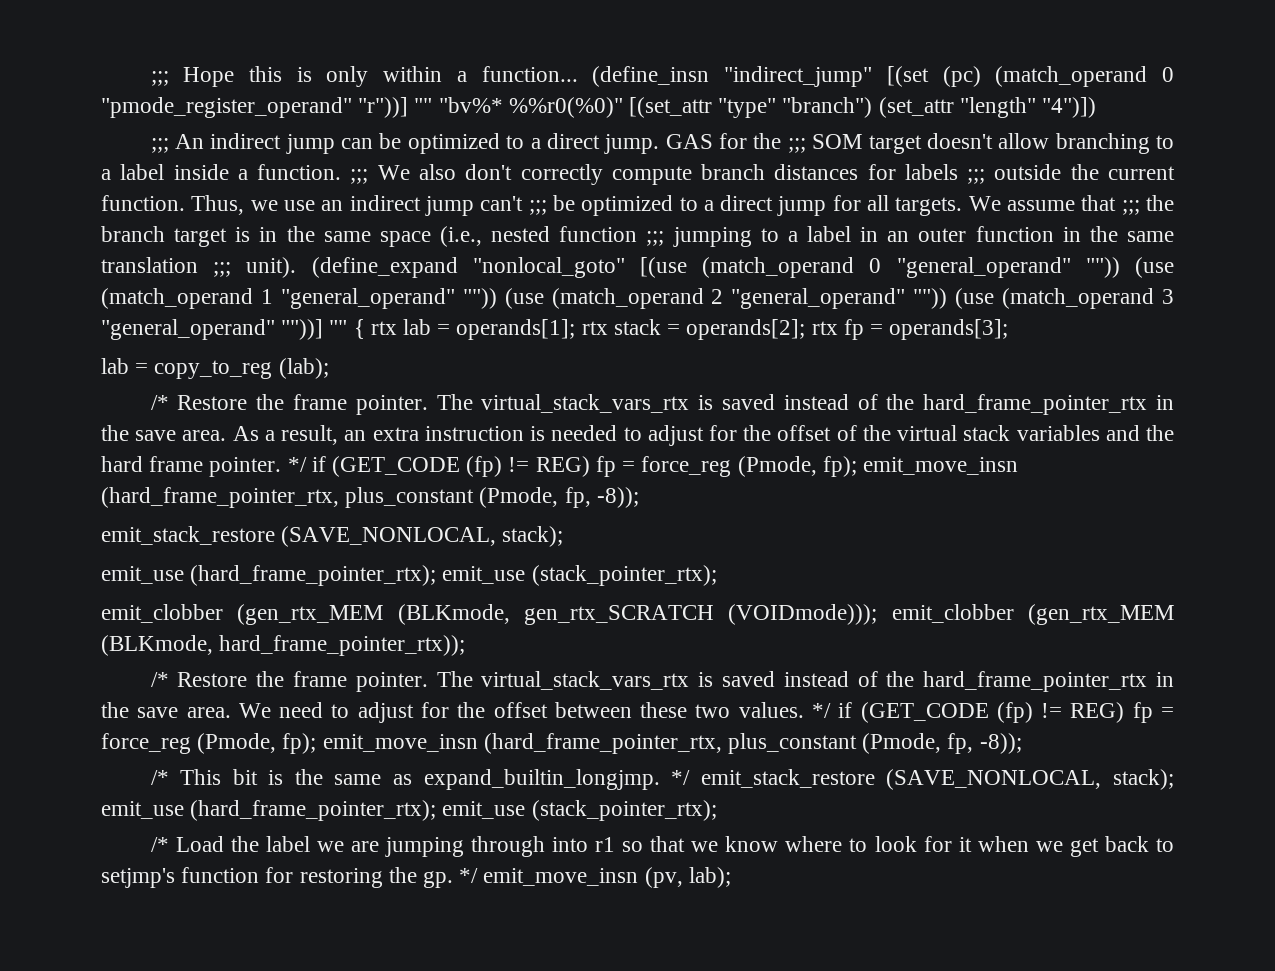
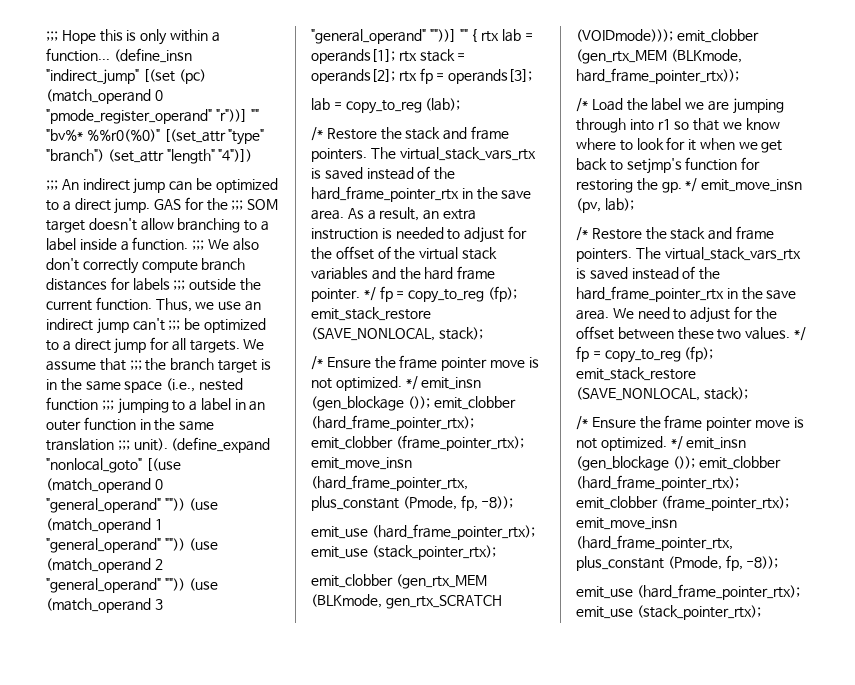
  lab = copy_to_reg (lab);
- /* Restore the frame pointer.
+ /* Restore the stack and frame pointers.
- As a result, an extra instruction is needed to adjust for the offset of the virtual stack variables and the hard frame pointer. */ if (GET_CODE (fp) != REG) fp = force_reg (Pmode, fp); emit_move_insn (hard_frame_pointer_rtx, plus_constant (Pmode, fp, -8));
- emit_stack_restore (SAVE_NONLOCAL, stack);
+ As a result, an extra instruction is needed to adjust for the offset of the virtual stack variables and the hard frame pointer. */ fp = copy_to_reg (fp); emit_stack_restore (SAVE_NONLOCAL, stack);
+ /* Ensure the frame pointer move is not optimized. */ emit_insn (gen_blockage ()); emit_clobber (hard_frame_pointer_rtx); emit_clobber (frame_pointer_rtx); emit_move_insn (hard_frame_pointer_rtx, plus_constant (Pmode, fp, -8));
- /* Restore the frame pointer. The virtual_stack_vars_rtx is saved instead of the hard_frame_pointer_rtx in the save area. We need to adjust for the offset between these two values. */ if (GET_CODE (fp) != REG) fp = force_reg (Pmode, fp); emit_move_insn (hard_frame_pointer_rtx, plus_constant (Pmode, fp, -8));
- /* This bit is the same as expand_builtin_longjmp. */ emit_stack_restore (SAVE_NONLOCAL, stack); emit_use (hard_frame_pointer_rtx); emit_use (stack_pointer_rtx);
+ /* Restore the stack and frame pointers. The virtual_stack_vars_rtx is saved instead of the hard_frame_pointer_rtx in the save area. We need to adjust for the offset between these two values. */ fp = copy_to_reg (fp); emit_stack_restore (SAVE_NONLOCAL, stack);
+ /* Ensure the frame pointer move is not optimized. */ emit_insn (gen_blockage ()); emit_clobber (hard_frame_pointer_rtx); emit_clobber (frame_pointer_rtx); emit_move_insn (hard_frame_pointer_rtx, plus_constant (Pmode, fp, -8));
+ emit_use (hard_frame_pointer_rtx); emit_use (stack_pointer_rtx);

